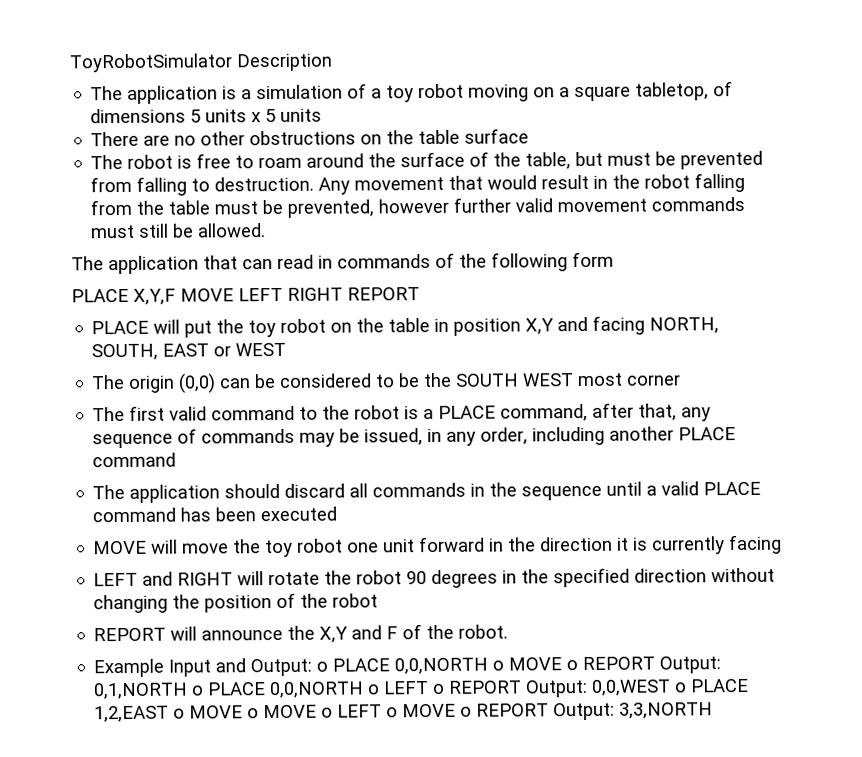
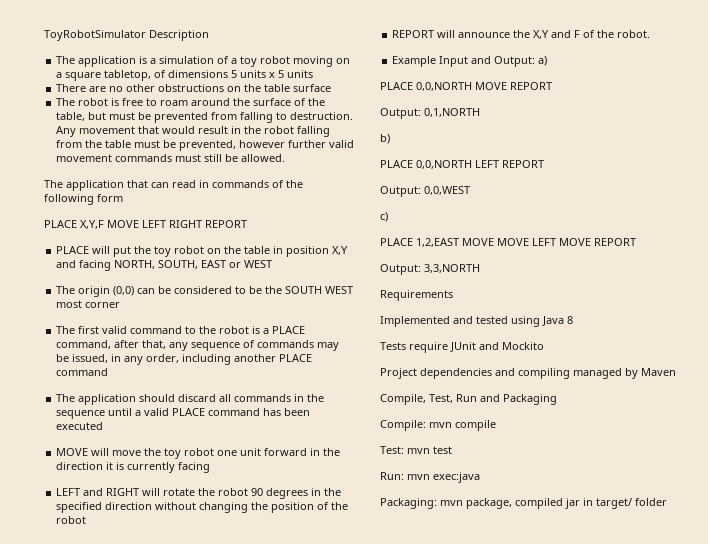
- Example Input and Output: o PLACE 0,0,NORTH o MOVE o REPORT Output: 0,1,NORTH o PLACE 0,0,NORTH o LEFT o REPORT Output: 0,0,WEST o PLACE 1,2,EAST o MOVE o MOVE o LEFT o MOVE o REPORT Output: 3,3,NORTH
+ Example Input and Output: a)
+ PLACE 0,0,NORTH MOVE REPORT
+ Output: 0,1,NORTH
+ b)
+ PLACE 0,0,NORTH LEFT REPORT
+ Output: 0,0,WEST
+ c)
+ PLACE 1,2,EAST MOVE MOVE LEFT MOVE REPORT
+ Output: 3,3,NORTH
+ Requirements
+ Implemented and tested using Java 8
+ Tests require JUnit and Mockito
+ Project dependencies and compiling managed by Maven
+ Compile, Test, Run and Packaging
+ Compile: mvn compile
+ Test: mvn test
+ Run: mvn exec:java
+ Packaging: mvn package, compiled jar in target/ folder

